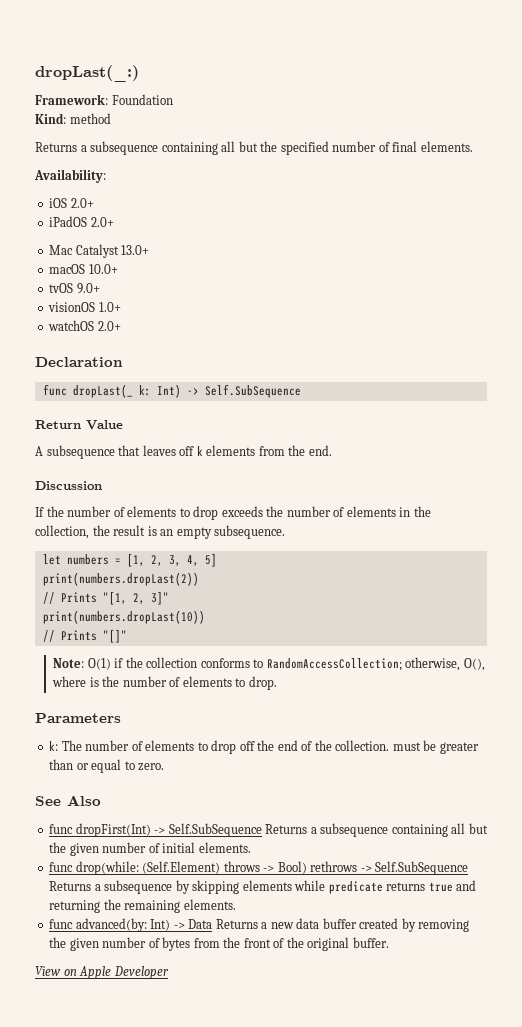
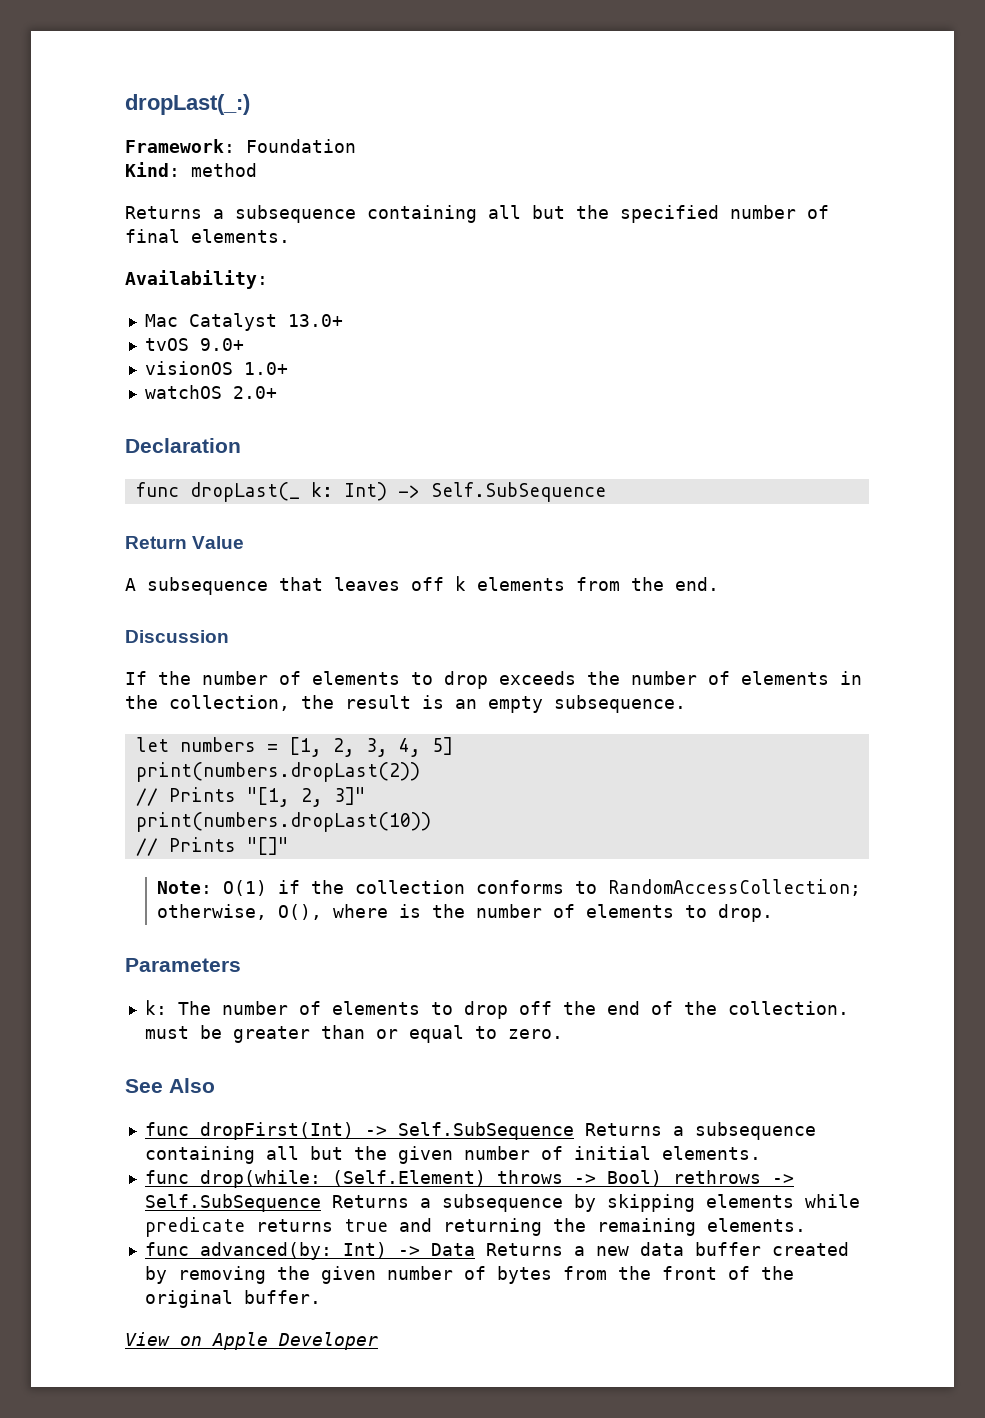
- iOS 2.0+
- iPadOS 2.0+
- macOS 10.0+

